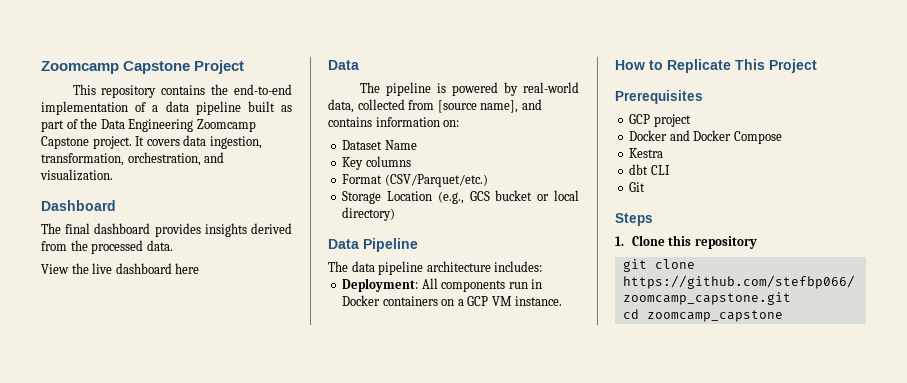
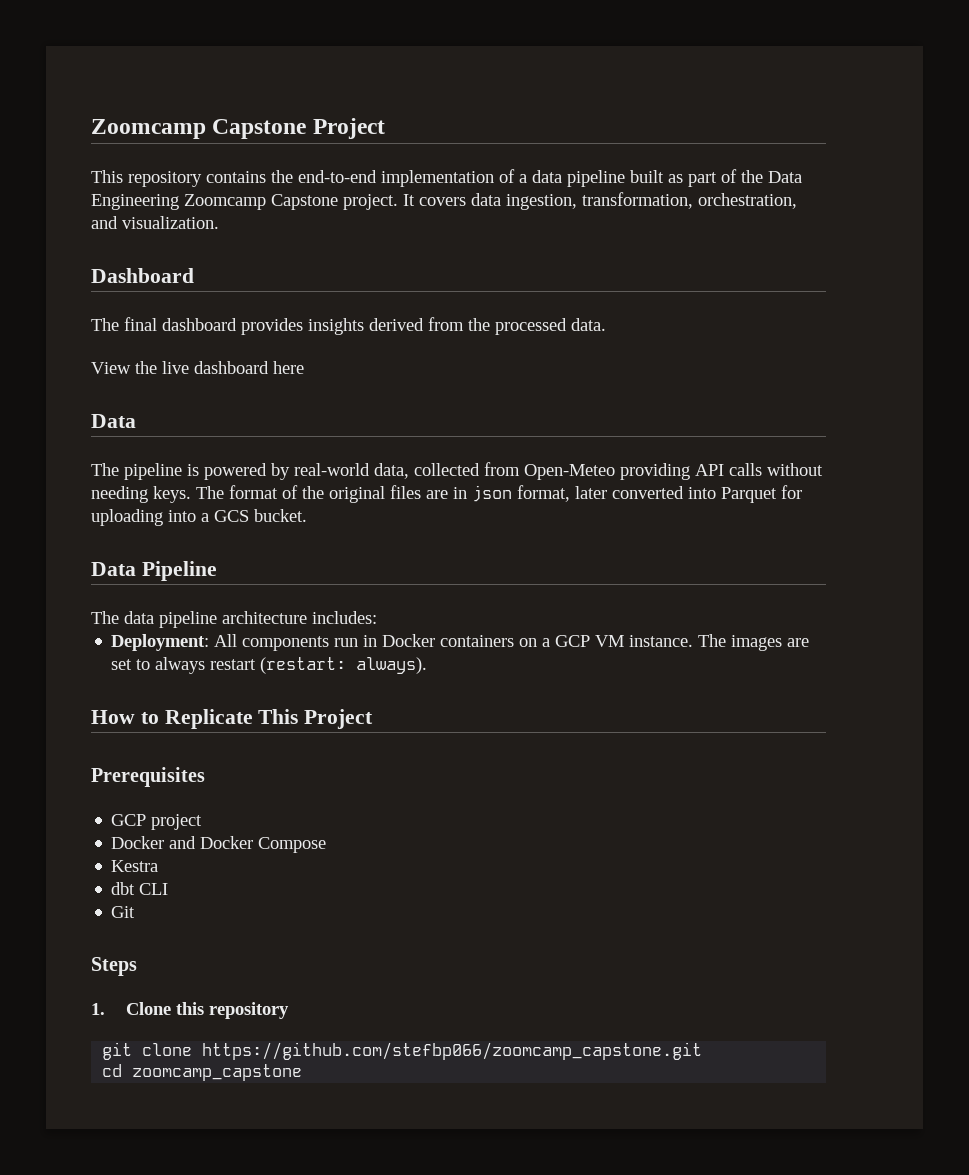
- The pipeline is powered by real-world data, collected from [source name], and contains information on:
- Dataset Name
- Key columns
- Format (CSV/Parquet/etc.)
- Storage Location (e.g., GCS bucket or local directory)
+ The pipeline is powered by real-world data, collected from Open-Meteo providing API calls without needing keys. The format of the original files are in json format, later converted into Parquet for uploading into a GCS bucket.
+ The images are set to always restart (restart: always).

